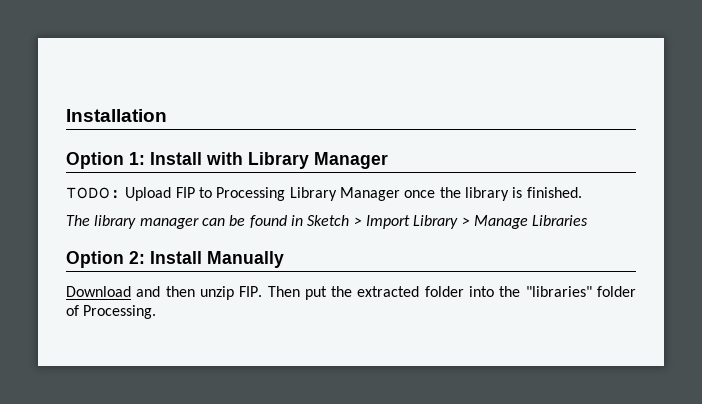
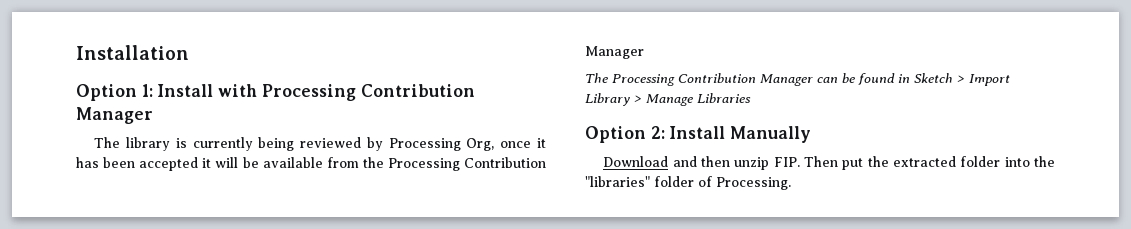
- Option 1: Install with Library Manager
- TODO: Upload FIP to Processing Library Manager once the library is finished.
- The library manager can be found in Sketch > Import Library > Manage Libraries
+ Option 1: Install with Processing Contribution Manager
+ The library is currently being reviewed by Processing Org, once it has been accepted it will be available from the Processing Contribution Manager
+ The Processing Contribution Manager can be found in Sketch > Import Library > Manage Libraries

